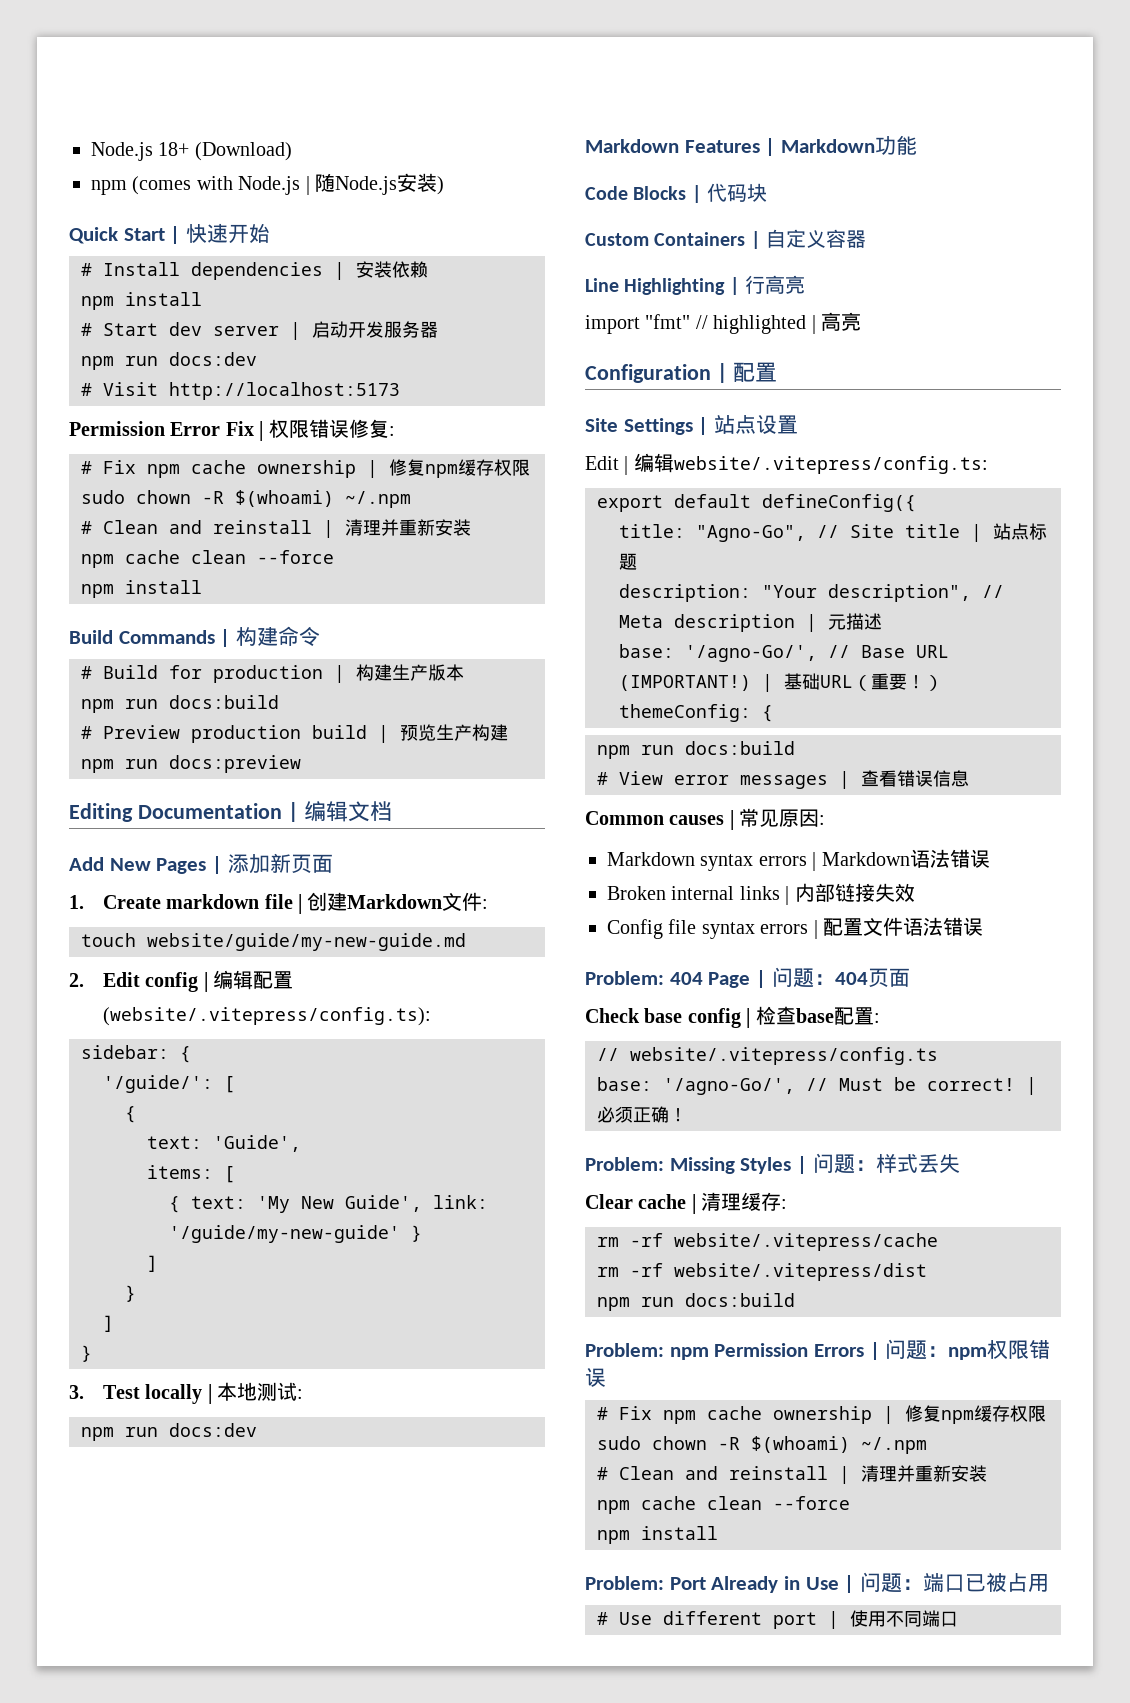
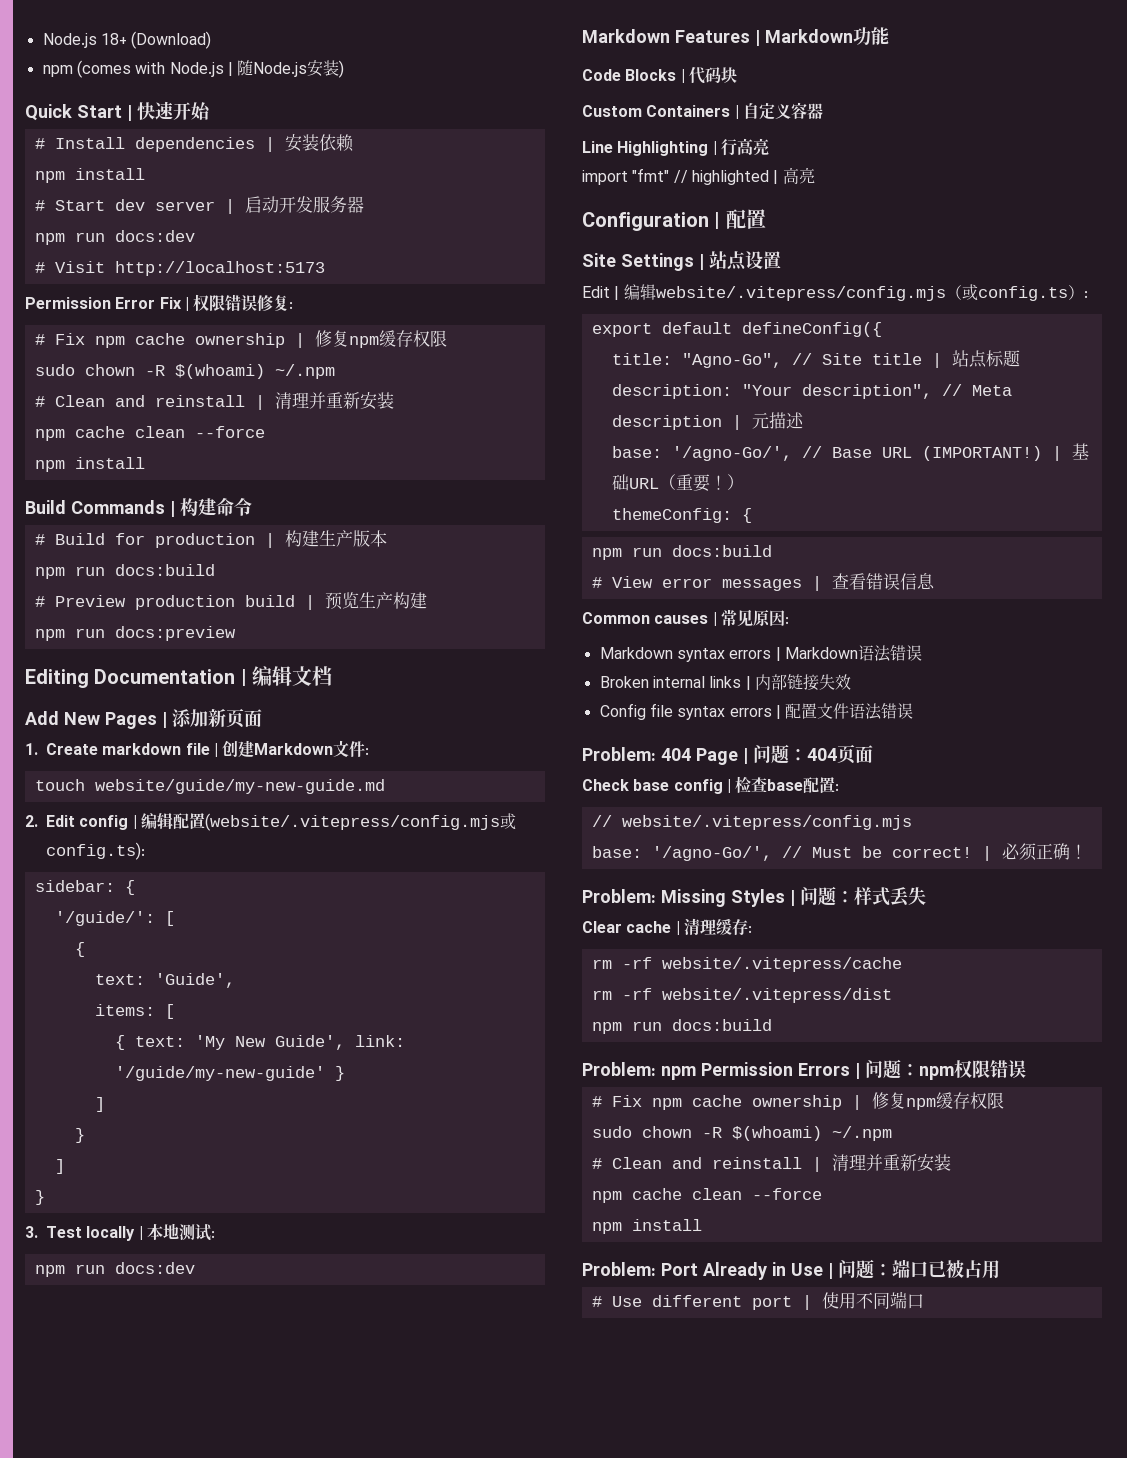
- 2. Edit config | 编辑配置(website/.vitepress/config.ts):
+ 2. Edit config | 编辑配置(website/.vitepress/config.mjs或config.ts):
- Edit | 编辑website/.vitepress/config.ts:
+ Edit | 编辑website/.vitepress/config.mjs（或config.ts）:
- // website/.vitepress/config.ts
+ // website/.vitepress/config.mjs

